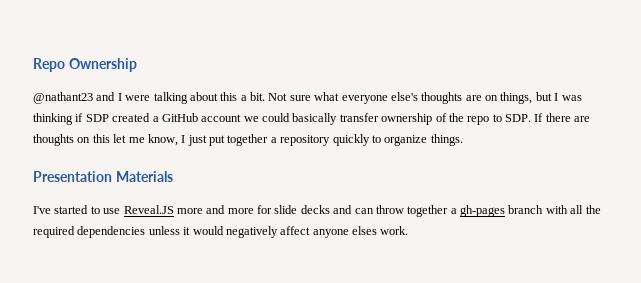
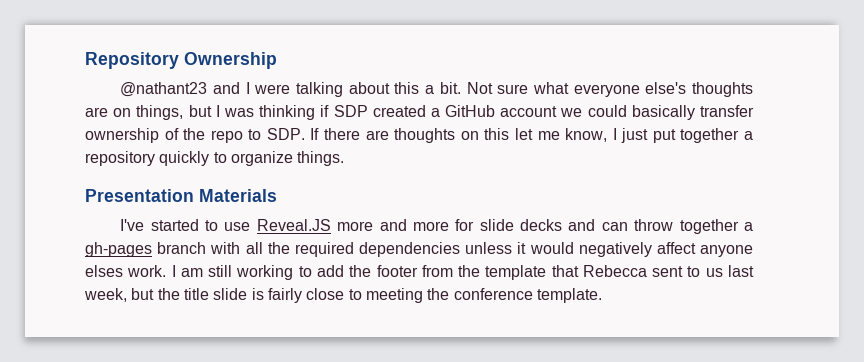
- Repo Ownership
+ Repository Ownership
+ I am still working to add the footer from the template that Rebecca sent to us last week, but the title slide is fairly close to meeting the conference template.

